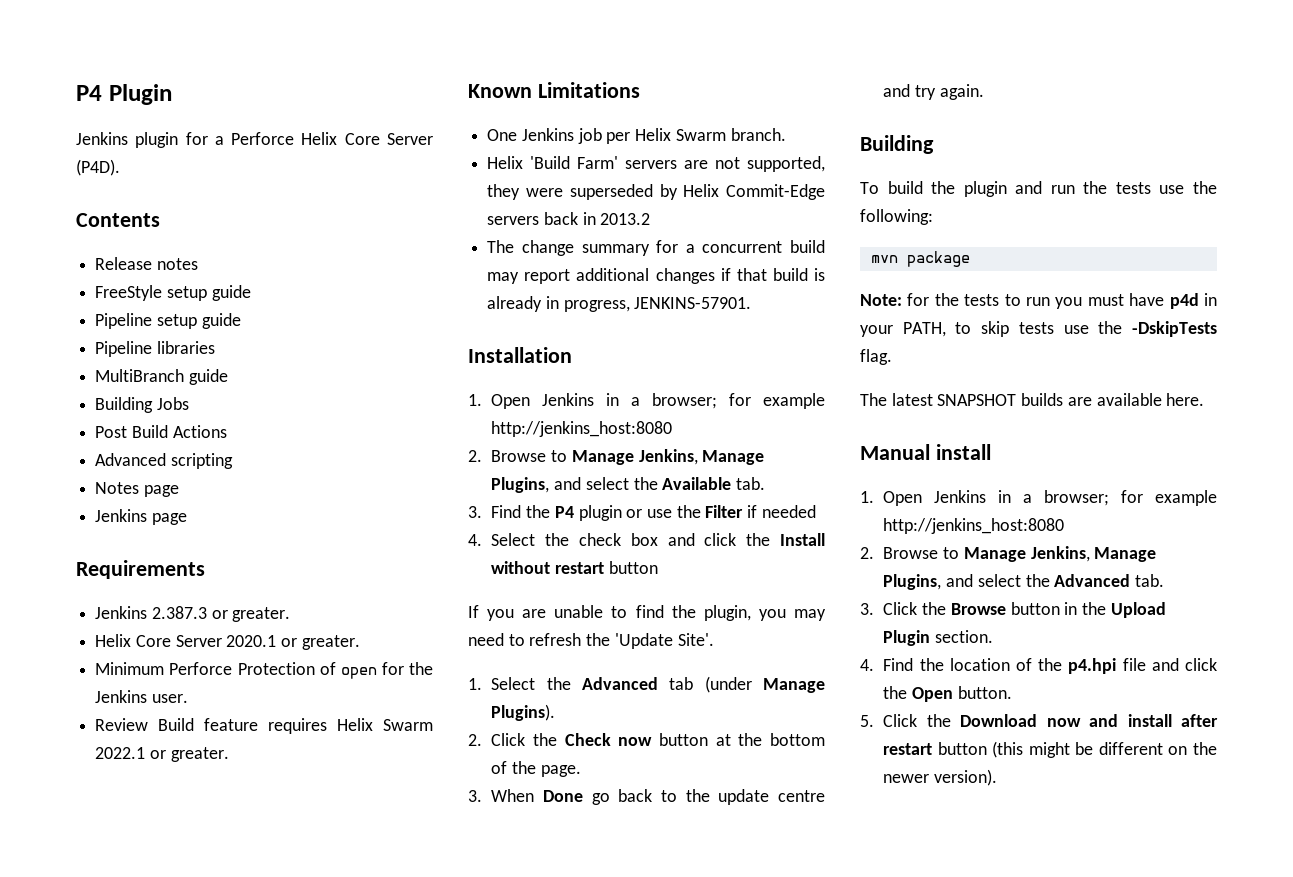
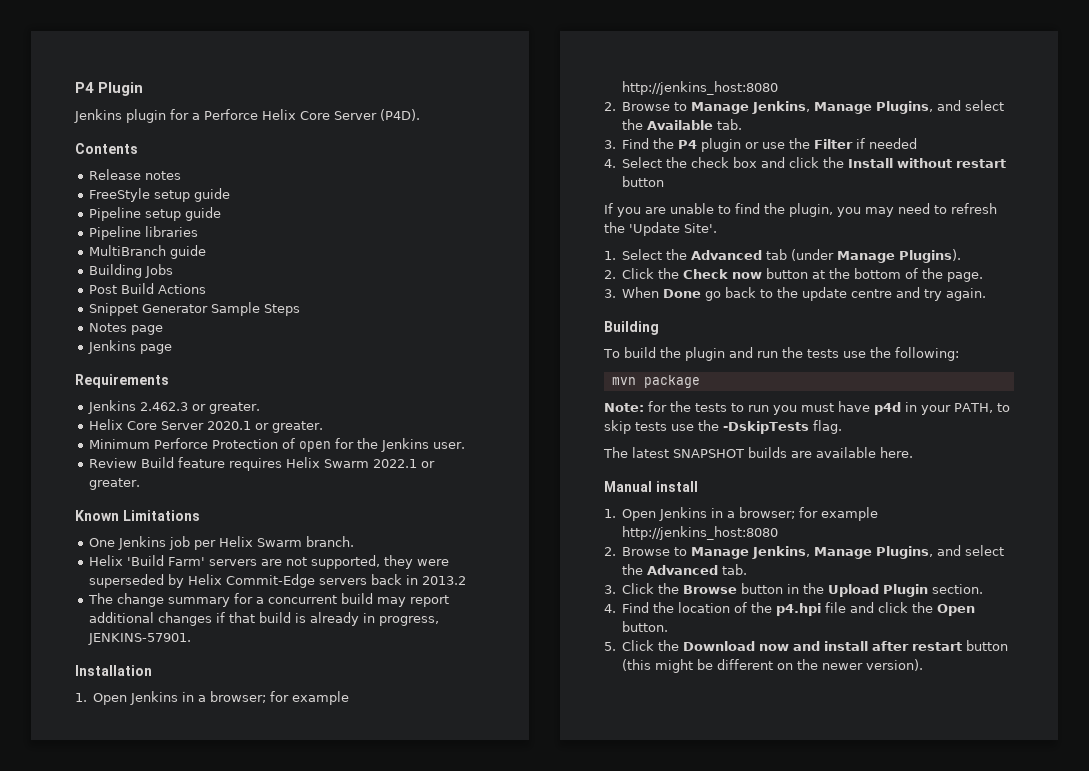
- Advanced scripting
+ Snippet Generator Sample Steps
- Jenkins 2.387.3 or greater.
+ Jenkins 2.462.3 or greater.

